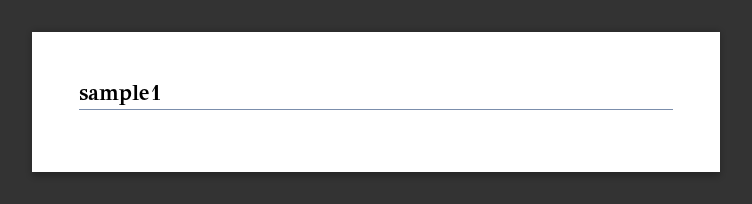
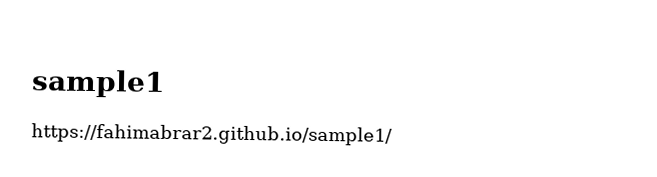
+ https://fahimabrar2.github.io/sample1/

